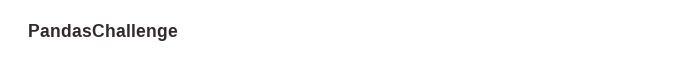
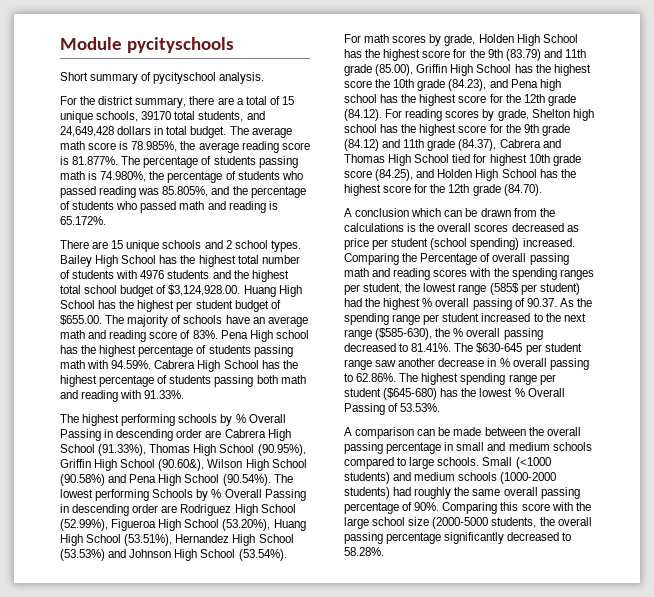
- PandasChallenge
+ Module pycityschools
+ Short summary of pycityschool analysis.
+ For the district summary, there are a total of 15 unique schools, 39170 total students, and 24,649,428 dollars in total budget. The average math score is 78.985%, the average reading score is 81.877%. The percentage of students passing math is 74.980%, the percentage of students who passed reading was 85.805%, and the percentage of students who passed math and reading is 65.172%.
+ There are 15 unique schools and 2 school types. Bailey High School has the highest total number of students with 4976 students and the highest total school budget of $3,124,928.00. Huang High School has the highest per student budget of $655.00. The majority of schools have an average math and reading score of 83%. Pena High school has the highest percentage of students passing math with 94.59%. Cabrera High School has the highest percentage of students passing both math and reading with 91.33%.
+ The highest performing schools by % Overall Passing in descending order are Cabrera High School (91.33%), Thomas High School (90.95%), Griffin High School (90.60&), Wilson High School (90.58%) and Pena High School (90.54%). The lowest performing Schools by % Overall Passing in descending order are Rodriguez High School (52.99%), Figueroa High School (53.20%), Huang High School (53.51%), Hernandez High School (53.53%) and Johnson High School (53.54%).
+ For math scores by grade, Holden High School has the highest score for the 9th (83.79) and 11th grade (85.00), Griffin High School has the highest score the 10th grade (84.23), and Pena high school has the highest score for the 12th grade (84.12). For reading scores by grade, Shelton high school has the highest score for the 9th grade (84.12) and 11th grade (84.37), Cabrera and Thomas High School tied for highest 10th grade score (84.25), and Holden High School has the highest score for the 12th grade (84.70).
+ A conclusion which can be drawn from the calculations is the overall scores decreased as price per student (school spending) increased. Comparing the Percentage of overall passing math and reading scores with the spending ranges per student, the lowest range (585$ per student) had the highest % overall passing of 90.37. As the spending range per student increased to the next range ($585-630), the % overall passing decreased to 81.41%. The $630-645 per student range saw another decrease in % overall passing to 62.86%. The highest spending range per student ($645-680) has the lowest % Overall Passing of 53.53%.
+ A comparison can be made between the overall passing percentage in small and medium schools compared to large schools. Small (<1000 students) and medium schools (1000-2000 students) had roughly the same overall passing percentage of 90%. Comparing this score with the large school size (2000-5000 students, the overall passing percentage significantly decreased to 58.28%.

